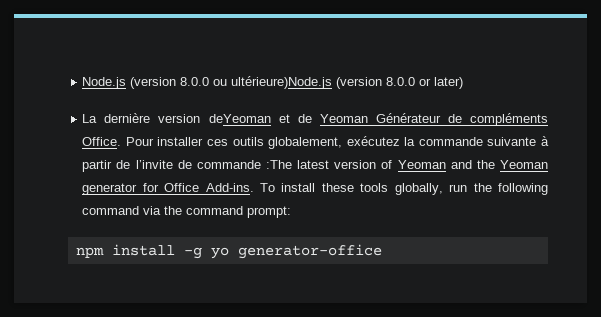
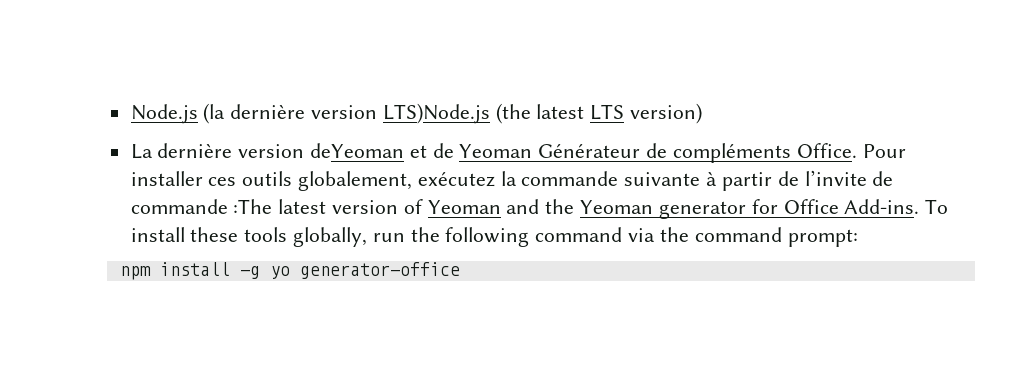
- Node.js (version 8.0.0 ou ultérieure)Node.js (version 8.0.0 or later)
+ Node.js (la dernière version LTS)Node.js (the latest LTS version)

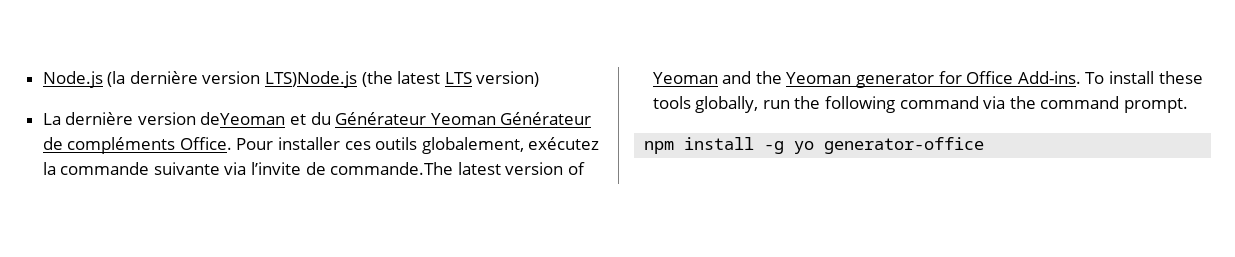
- La dernière version deYeoman et de Yeoman Générateur de compléments Office.
+ La dernière version deYeoman et du Générateur Yeoman Générateur de compléments Office.
- Pour installer ces outils globalement, exécutez la commande suivante à partir de l’invite de commande :The latest version of Yeoman and the Yeoman generator for Office Add-ins.
+ Pour installer ces outils globalement, exécutez la commande suivante via l’invite de commande.The latest version of Yeoman and the Yeoman generator for Office Add-ins.
- To install these tools globally, run the following command via the command prompt:
+ To install these tools globally, run the following command via the command prompt.

